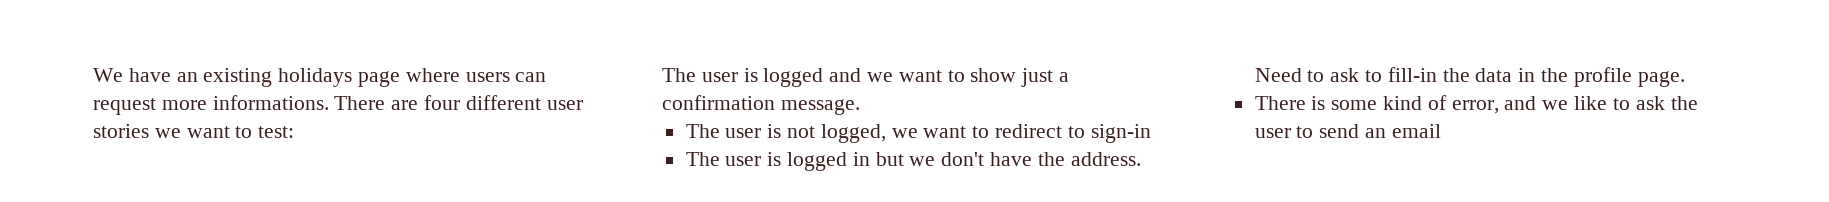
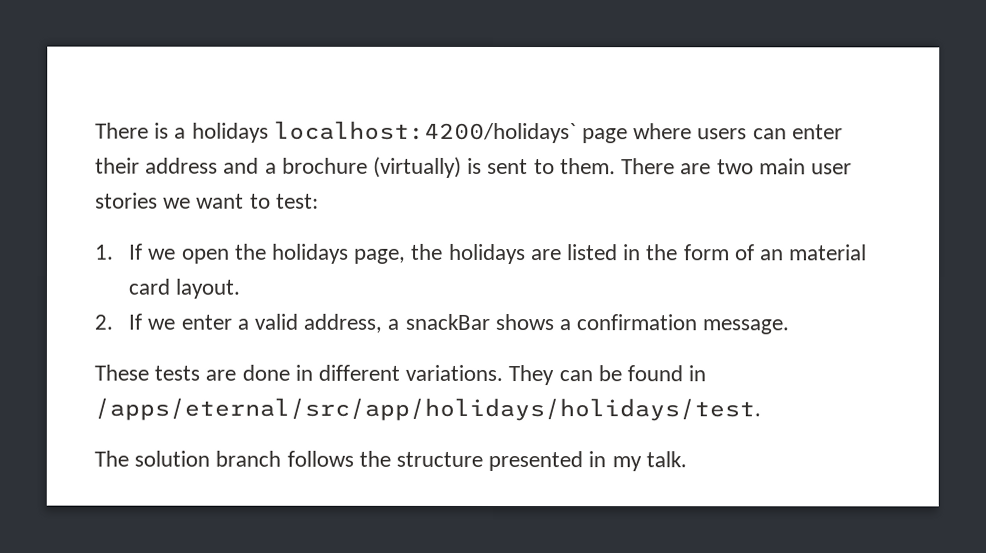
- We have an existing holidays page where users can request more informations. There are four different user stories we want to test:
+ There is a holidays localhost:4200/holidays` page where users can enter their address and a brochure (virtually) is sent to them. There are two main user stories we want to test:
- The user is logged and we want to show just a confirmation message.
- The user is not logged, we want to redirect to sign-in
- The user is logged in but we don't have the address. Need to ask to fill-in the data in the profile page.
- There is some kind of error, and we like to ask the user to send an email
+ 1. If we open the holidays page, the holidays are listed in the form of an material card layout.
+ 2. If we enter a valid address, a snackBar shows a confirmation message.
+ These tests are done in different variations. They can be found in /apps/eternal/src/app/holidays/holidays/test.
+ The solution branch follows the structure presented in my talk.

